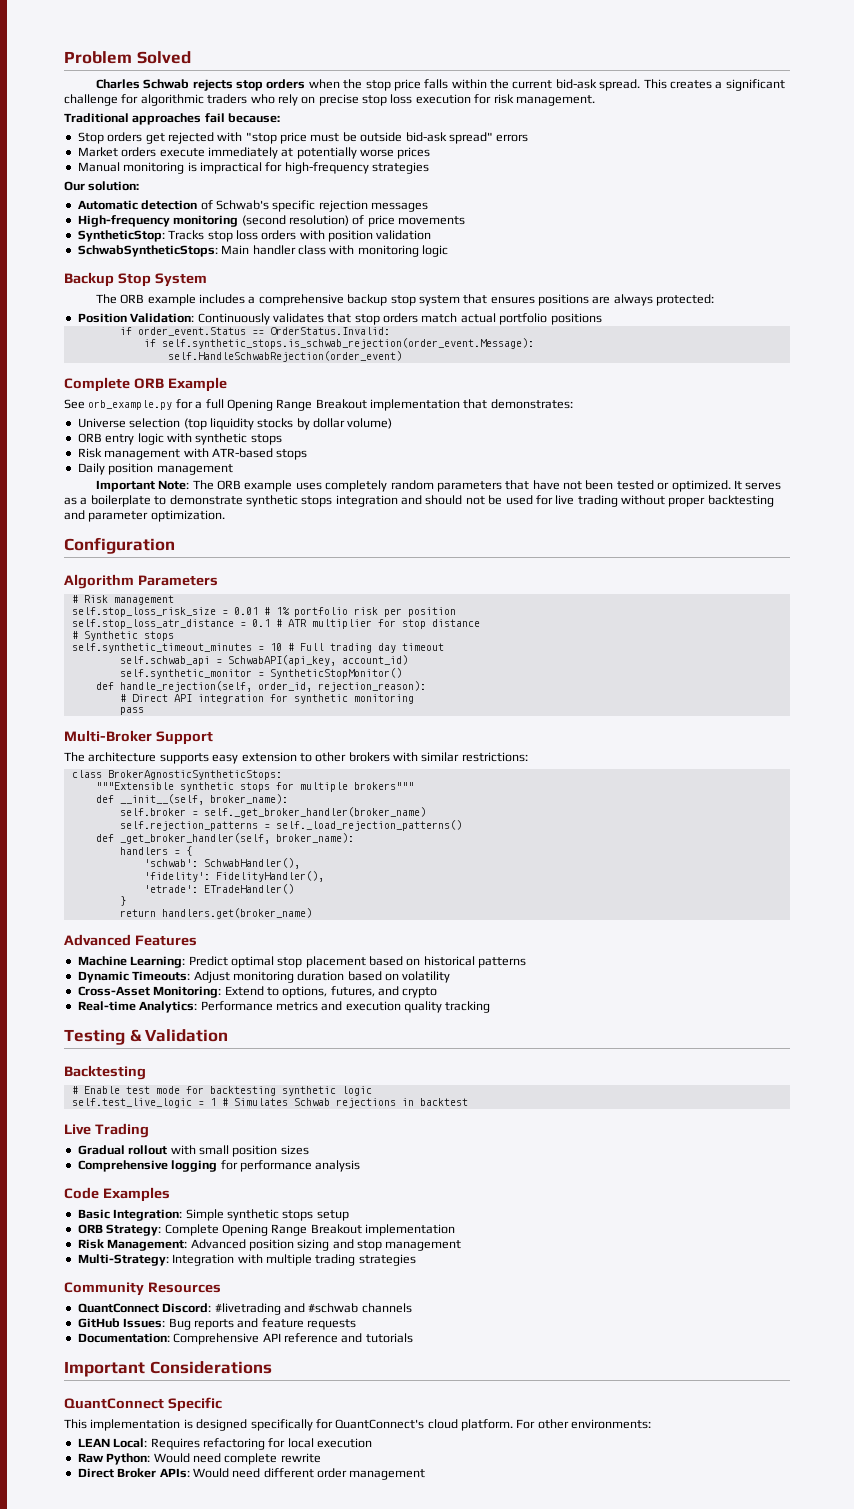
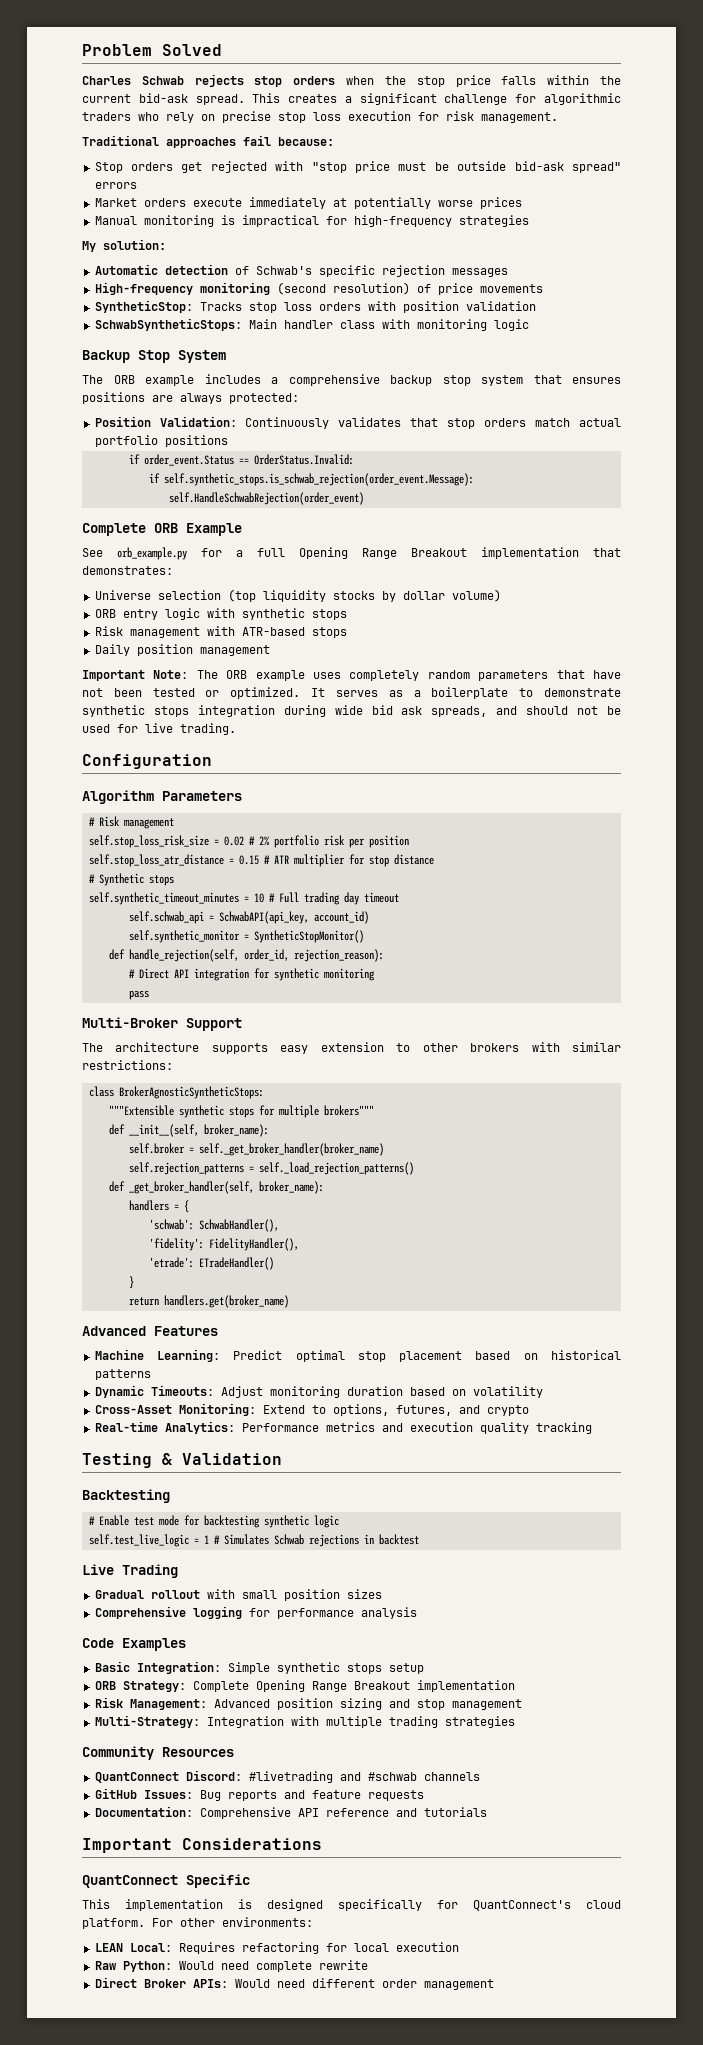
- Our solution:
+ My solution:
- It serves as a boilerplate to demonstrate synthetic stops integration and should not be used for live trading without proper backtesting and parameter optimization.
+ It serves as a boilerplate to demonstrate synthetic stops integration during wide bid ask spreads, and should not be used for live trading.
- self.stop_loss_risk_size = 0.01 # 1% portfolio risk per position
+ self.stop_loss_risk_size = 0.02 # 2% portfolio risk per position
- self.stop_loss_atr_distance = 0.1 # ATR multiplier for stop distance
+ self.stop_loss_atr_distance = 0.15 # ATR multiplier for stop distance

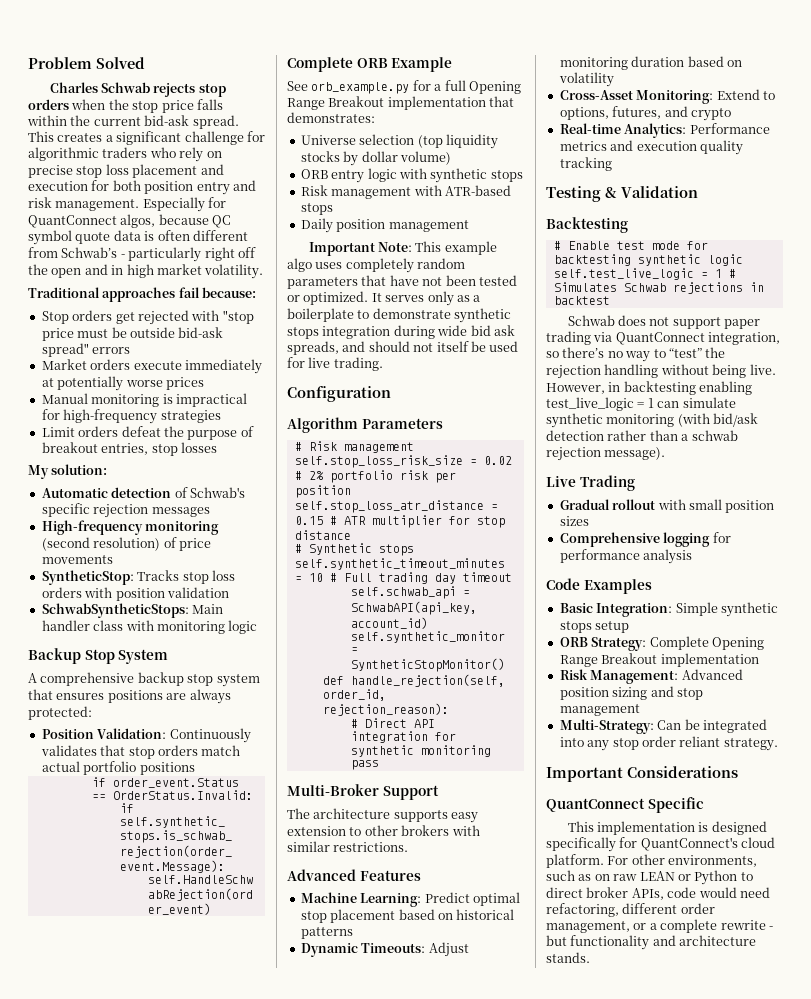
- This creates a significant challenge for algorithmic traders who rely on precise stop loss execution for risk management.
+ This creates a significant challenge for algorithmic traders who rely on precise stop loss placement and execution for both position entry and risk management. Especially for QuantConnect algos, because QC symbol quote data is often different from Schwab’s - particularly right off the open and in high market volatility.
+ Limit orders defeat the purpose of breakout entries, stop losses
- The ORB example includes a comprehensive backup stop system that ensures positions are always protected:
+ A comprehensive backup stop system that ensures positions are always protected:
- Important Note: The ORB example uses completely random parameters that have not been tested or optimized.
+ Important Note: This example algo uses completely random parameters that have not been tested or optimized.
- It serves as a boilerplate to demonstrate synthetic stops integration during wide bid ask spreads, and should not be used for live trading.
+ It serves only as a boilerplate to demonstrate synthetic stops integration during wide bid ask spreads, and should not itself be used for live trading.
- The architecture supports easy extension to other brokers with similar restrictions:
- class BrokerAgnosticSyntheticStops:
- """Extensible synthetic stops for multiple brokers"""
- def __init__(self, broker_name):
- self.broker = self._get_broker_handler(broker_name)
- self.rejection_patterns = self._load_rejection_patterns()
- def _get_broker_handler(self, broker_name):
- handlers = {
- 'schwab': SchwabHandler(),
- 'fidelity': FidelityHandler(),
- 'etrade': ETradeHandler()
- }
- return handlers.get(broker_name)
+ The architecture supports easy extension to other brokers with similar restrictions.
+ Schwab does not support paper trading via QuantConnect integration, so there’s no way to “test” the rejection handling without being live. However, in backtesting enabling test_live_logic = 1 can simulate synthetic monitoring (with bid/ask detection rather than a schwab rejection message).
- Multi-Strategy: Integration with multiple trading strategies
- Community Resources
- QuantConnect Discord: #livetrading and #schwab channels
- GitHub Issues: Bug reports and feature requests
- Documentation: Comprehensive API reference and tutorials
+ Multi-Strategy: Can be integrated into any stop order reliant strategy.
- For other environments:
- LEAN Local: Requires refactoring for local execution
- Raw Python: Would need complete rewrite
- Direct Broker APIs: Would need different order management
+ For other environments, such as on raw LEAN or Python to direct broker APIs, code would need refactoring, different order management, or a complete rewrite - but functionality and architecture stands.

